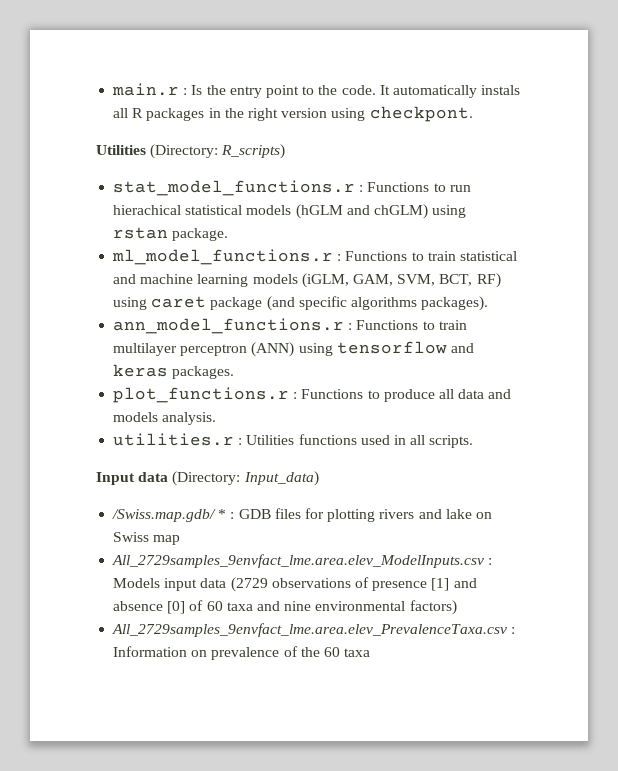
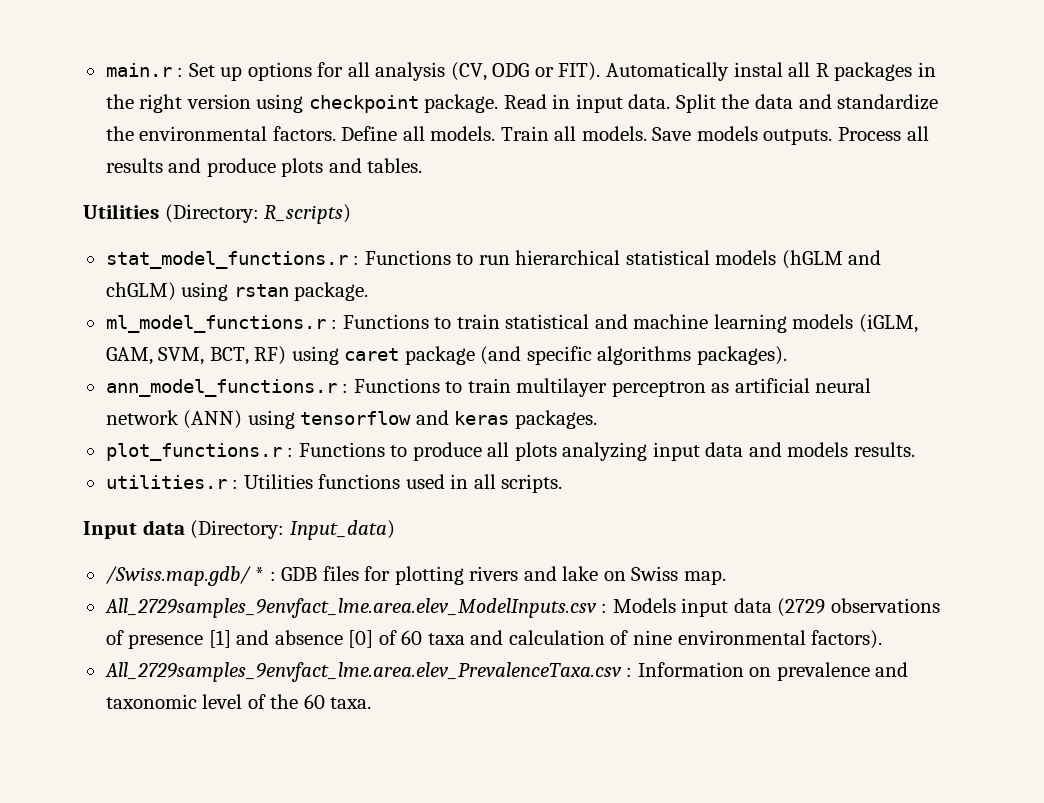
- main.r : Is the entry point to the code. It automatically instals all R packages in the right version using checkpont.
+ main.r : Set up options for all analysis (CV, ODG or FIT). Automatically instal all R packages in the right version using checkpoint package. Read in input data. Split the data and standardize the environmental factors. Define all models. Train all models. Save models outputs. Process all results and produce plots and tables.
- stat_model_functions.r : Functions to run hierachical statistical models (hGLM and chGLM) using rstan package.
+ stat_model_functions.r : Functions to run hierarchical statistical models (hGLM and chGLM) using rstan package.
- ann_model_functions.r : Functions to train multilayer perceptron (ANN) using tensorflow and keras packages.
+ ann_model_functions.r : Functions to train multilayer perceptron as artificial neural network (ANN) using tensorflow and keras packages.
- plot_functions.r : Functions to produce all data and models analysis.
+ plot_functions.r : Functions to produce all plots analyzing input data and models results.
- /Swiss.map.gdb/ * : GDB files for plotting rivers and lake on Swiss map
+ /Swiss.map.gdb/ * : GDB files for plotting rivers and lake on Swiss map.
- All_2729samples_9envfact_lme.area.elev_ModelInputs.csv : Models input data (2729 observations of presence [1] and absence [0] of 60 taxa and nine environmental factors)
+ All_2729samples_9envfact_lme.area.elev_ModelInputs.csv : Models input data (2729 observations of presence [1] and absence [0] of 60 taxa and calculation of nine environmental factors).
- All_2729samples_9envfact_lme.area.elev_PrevalenceTaxa.csv : Information on prevalence of the 60 taxa
+ All_2729samples_9envfact_lme.area.elev_PrevalenceTaxa.csv : Information on prevalence and taxonomic level of the 60 taxa.

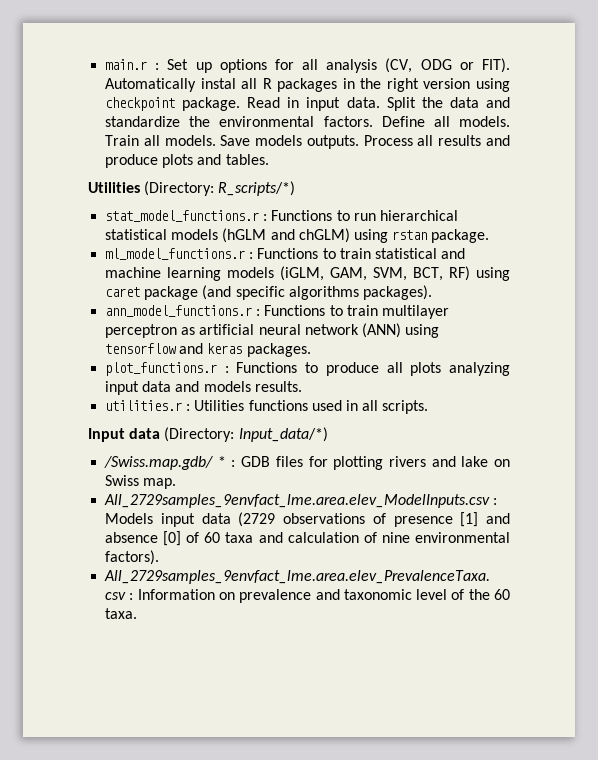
- Utilities (Directory: R_scripts)
+ Utilities (Directory: R_scripts/*)
- Input data (Directory: Input_data)
+ Input data (Directory: Input_data/*)

